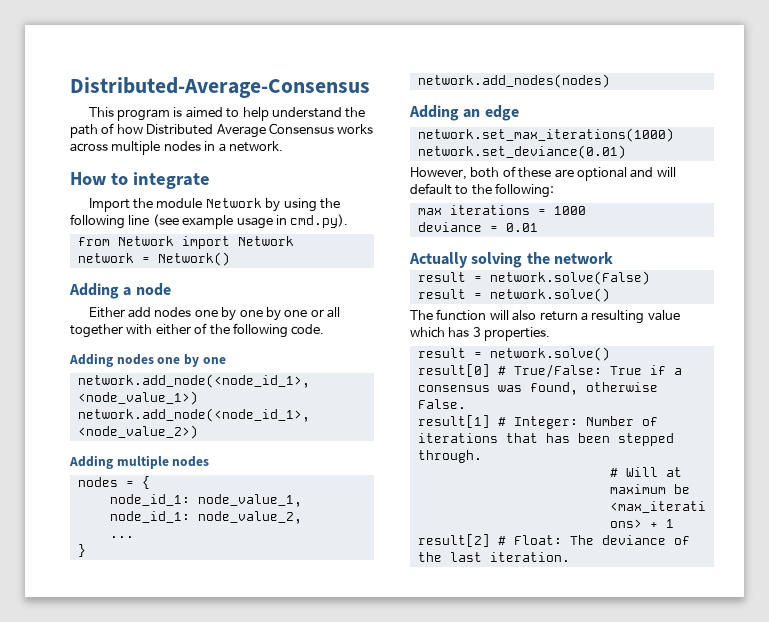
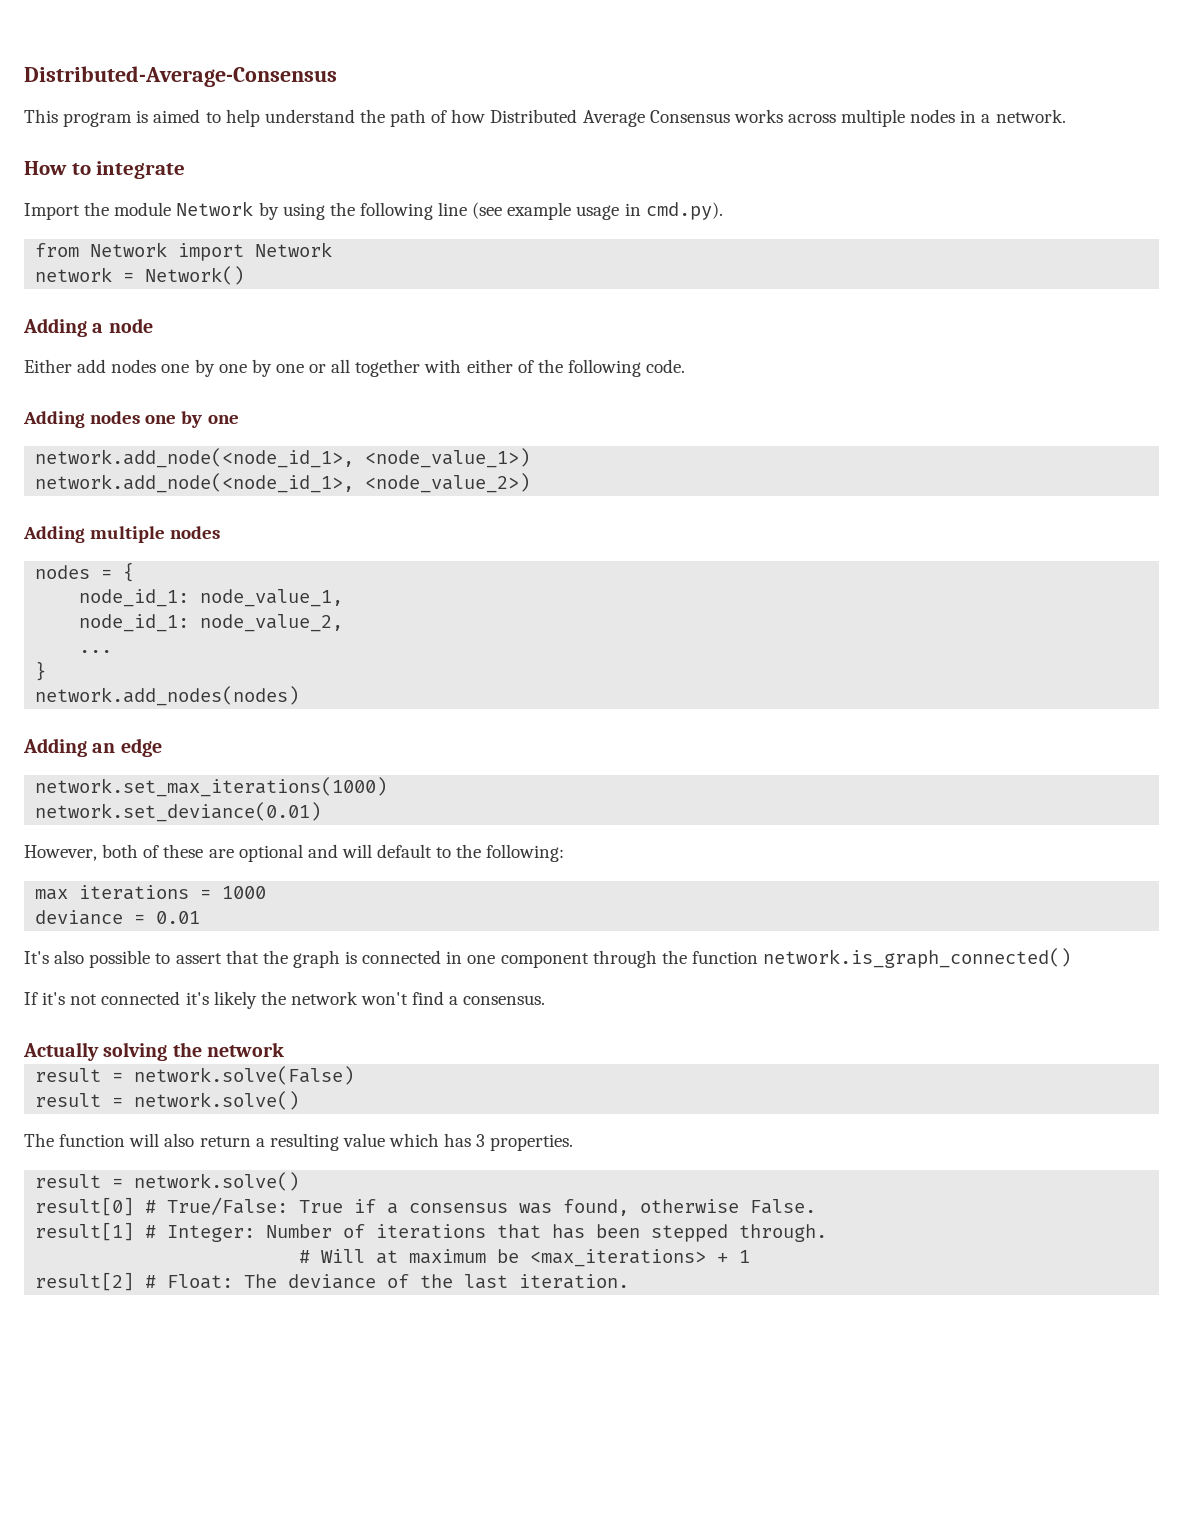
+ It's also possible to assert that the graph is connected in one component through the function network.is_graph_connected()
+ If it's not connected it's likely the network won't find a consensus.

